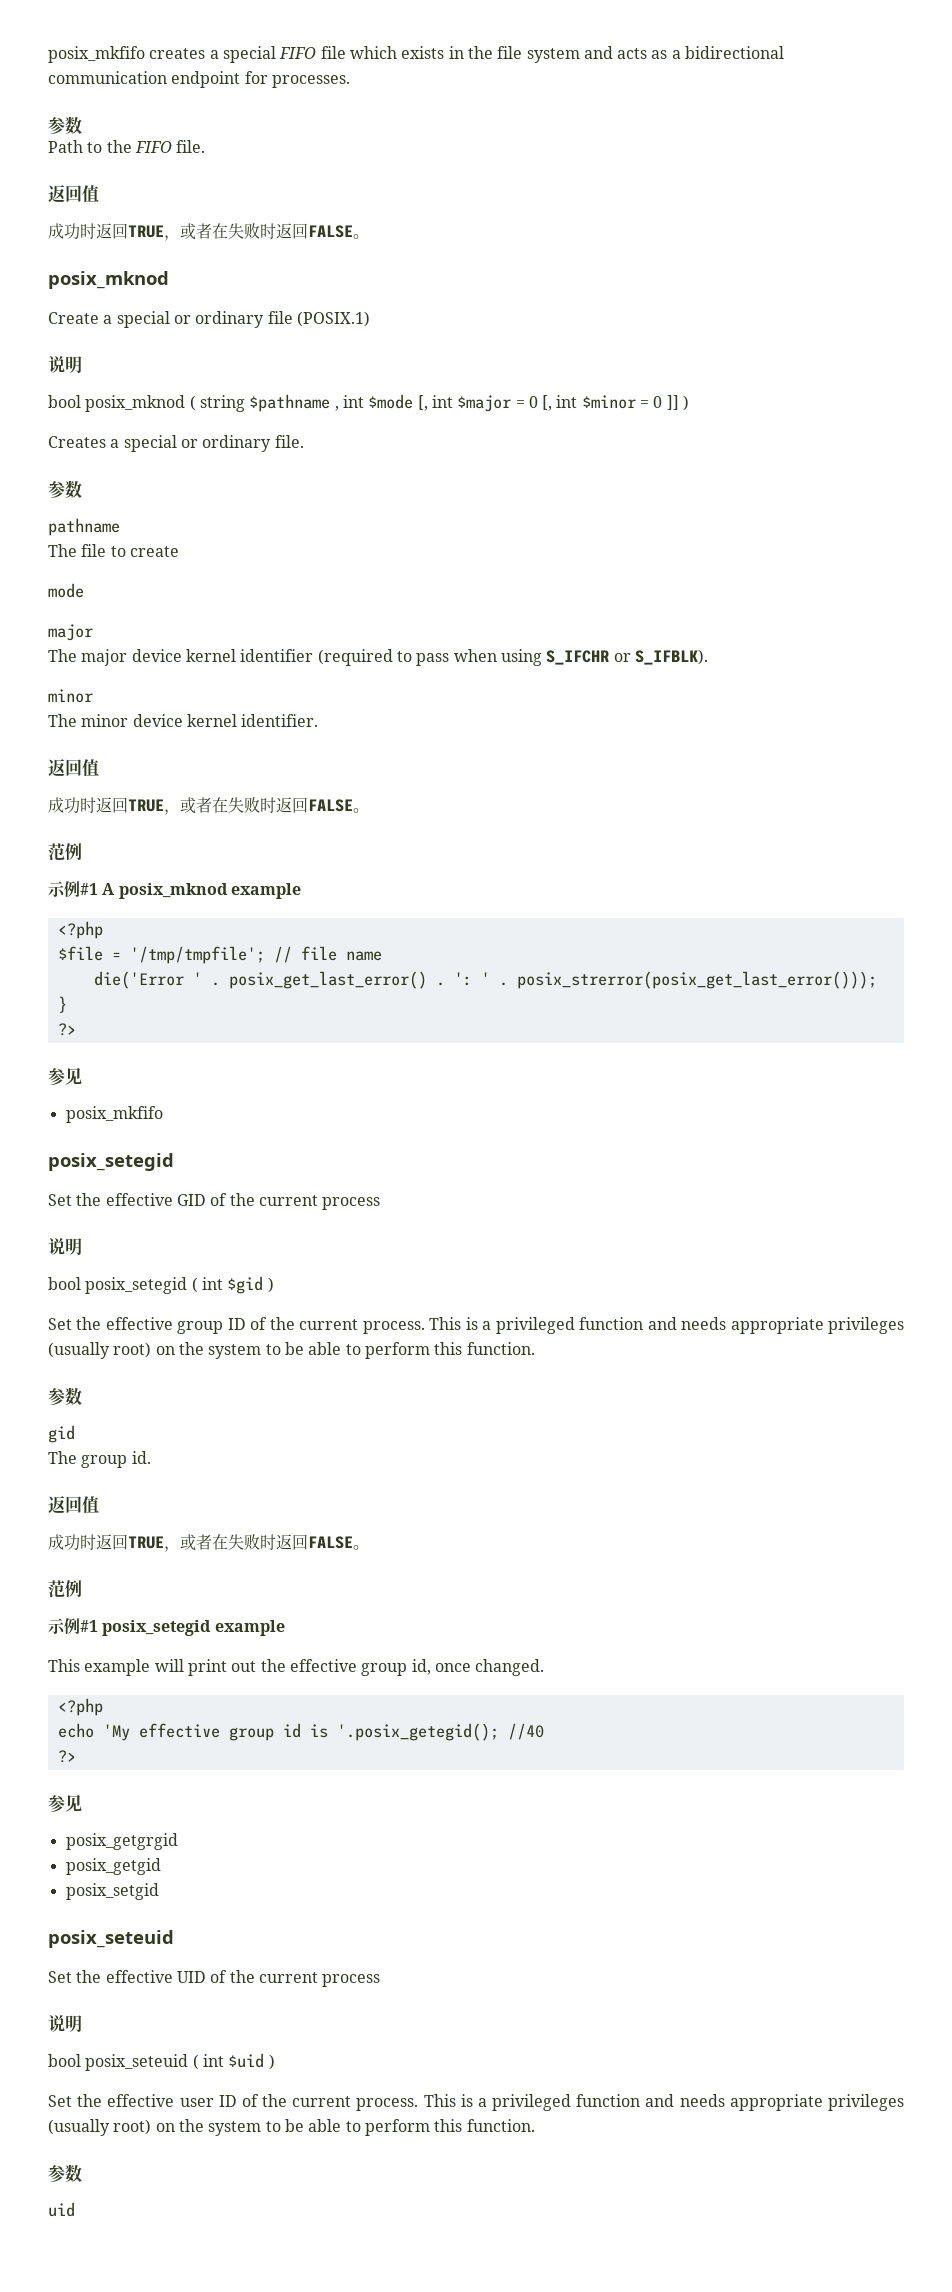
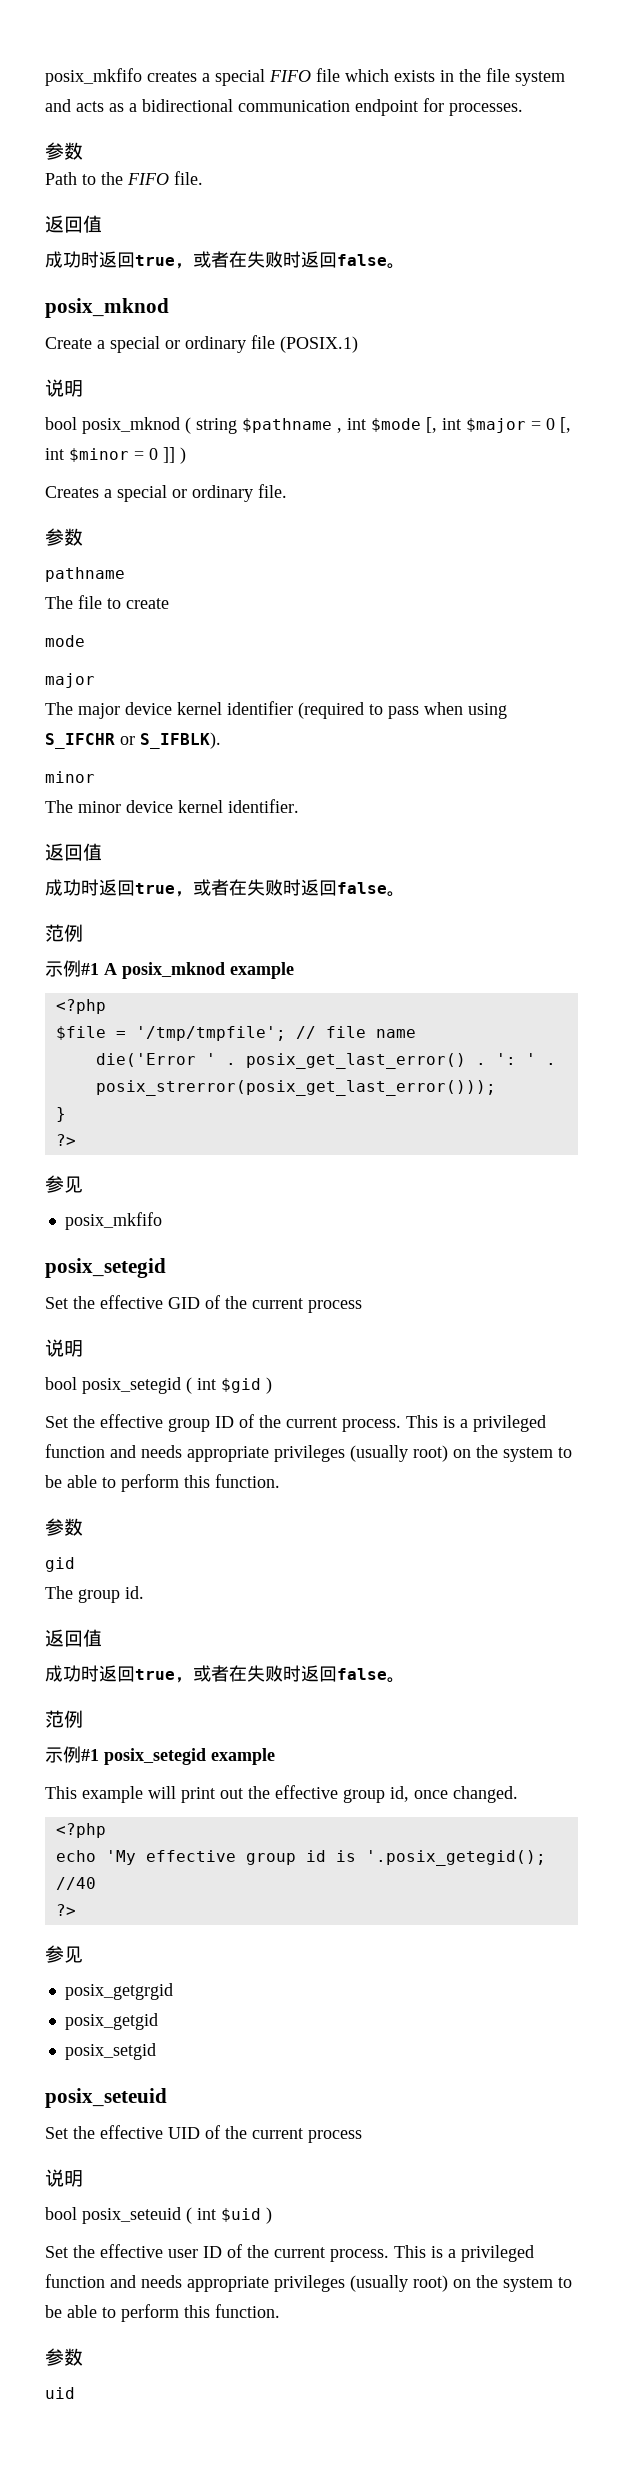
  Path to the FIFO file.
  返回值
- 成功时返回TRUE，或者在失败时返回FALSE。
+ 成功时返回true，或者在失败时返回false。
  The minor device kernel identifier.
  返回值
- 成功时返回TRUE，或者在失败时返回FALSE。
+ 成功时返回true，或者在失败时返回false。
  The group id.
  返回值
- 成功时返回TRUE，或者在失败时返回FALSE。
+ 成功时返回true，或者在失败时返回false。

